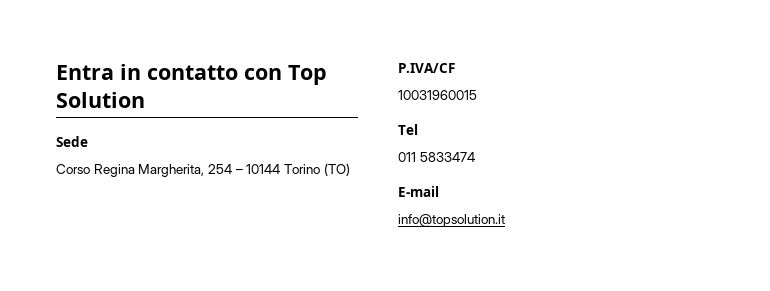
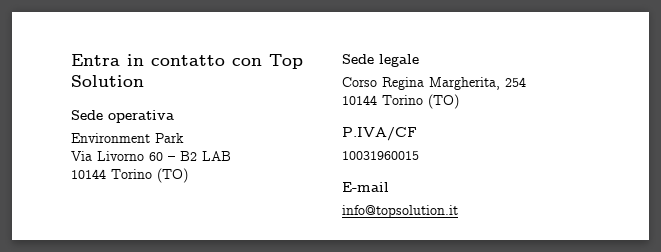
- Sede
+ Sede operativa
+ Environment Park
+ Via Livorno 60 – B2 LAB
+ 10144 Torino (TO)
+ Sede legale
- Corso Regina Margherita, 254 – 10144 Torino (TO)
+ Corso Regina Margherita, 254
+ 10144 Torino (TO)
- Tel
- 011 5833474

